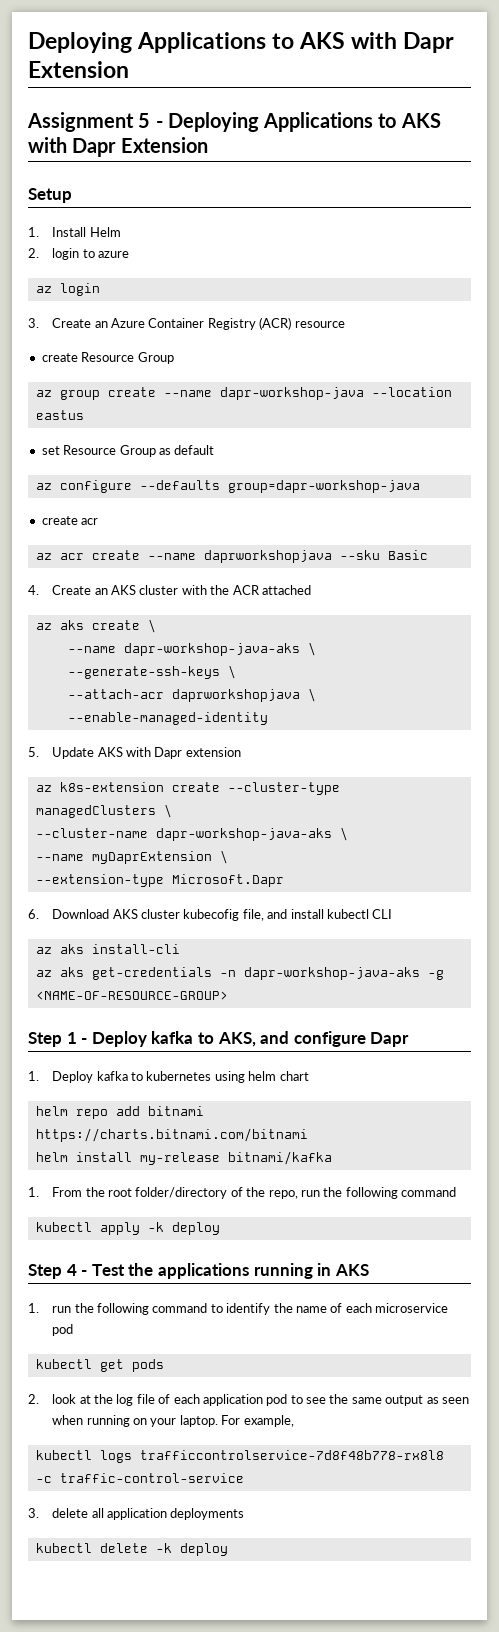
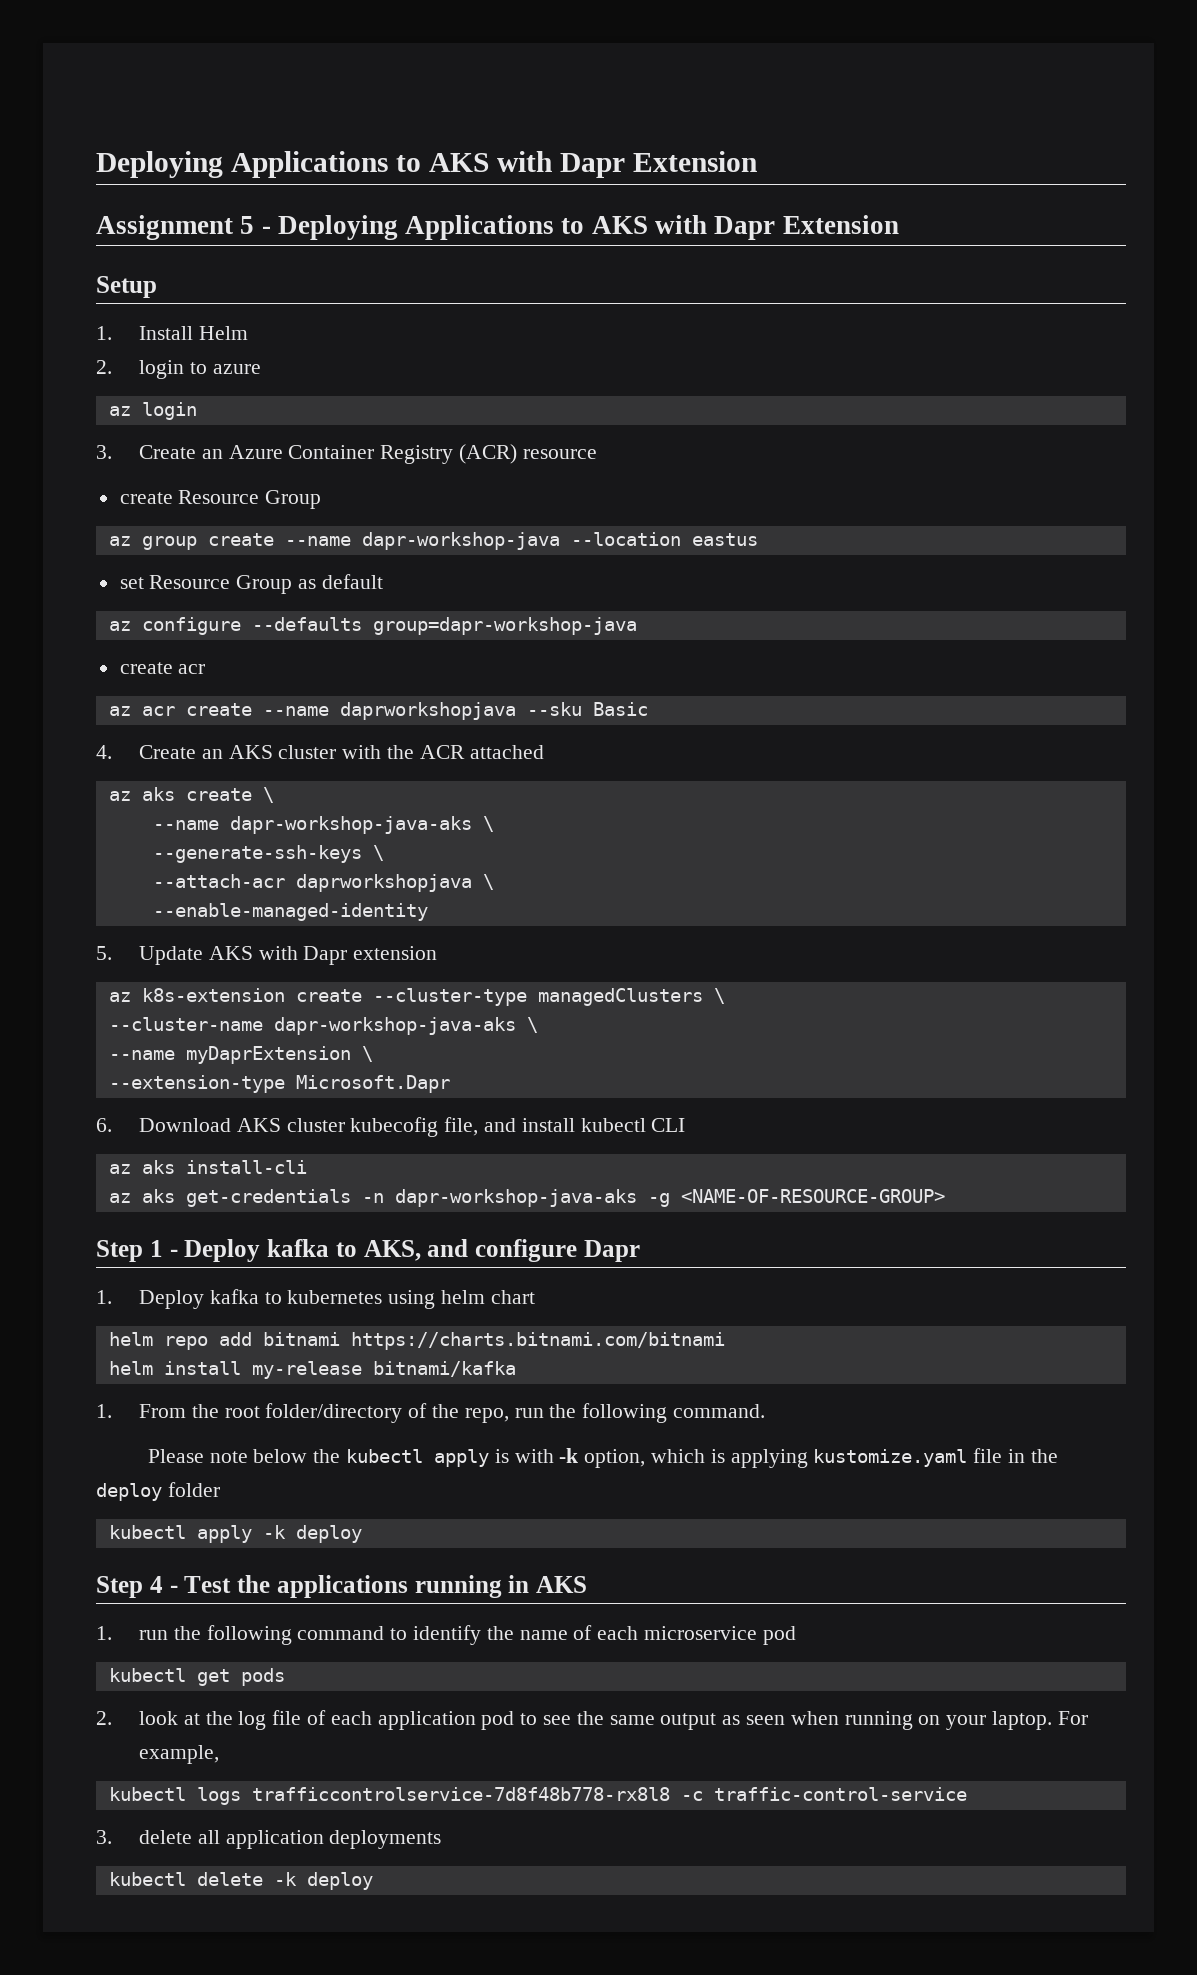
- 1. From the root folder/directory of the repo, run the following command
+ 1. From the root folder/directory of the repo, run the following command.
+ Please note below the kubectl apply is with -k option, which is applying kustomize.yaml file in the deploy folder

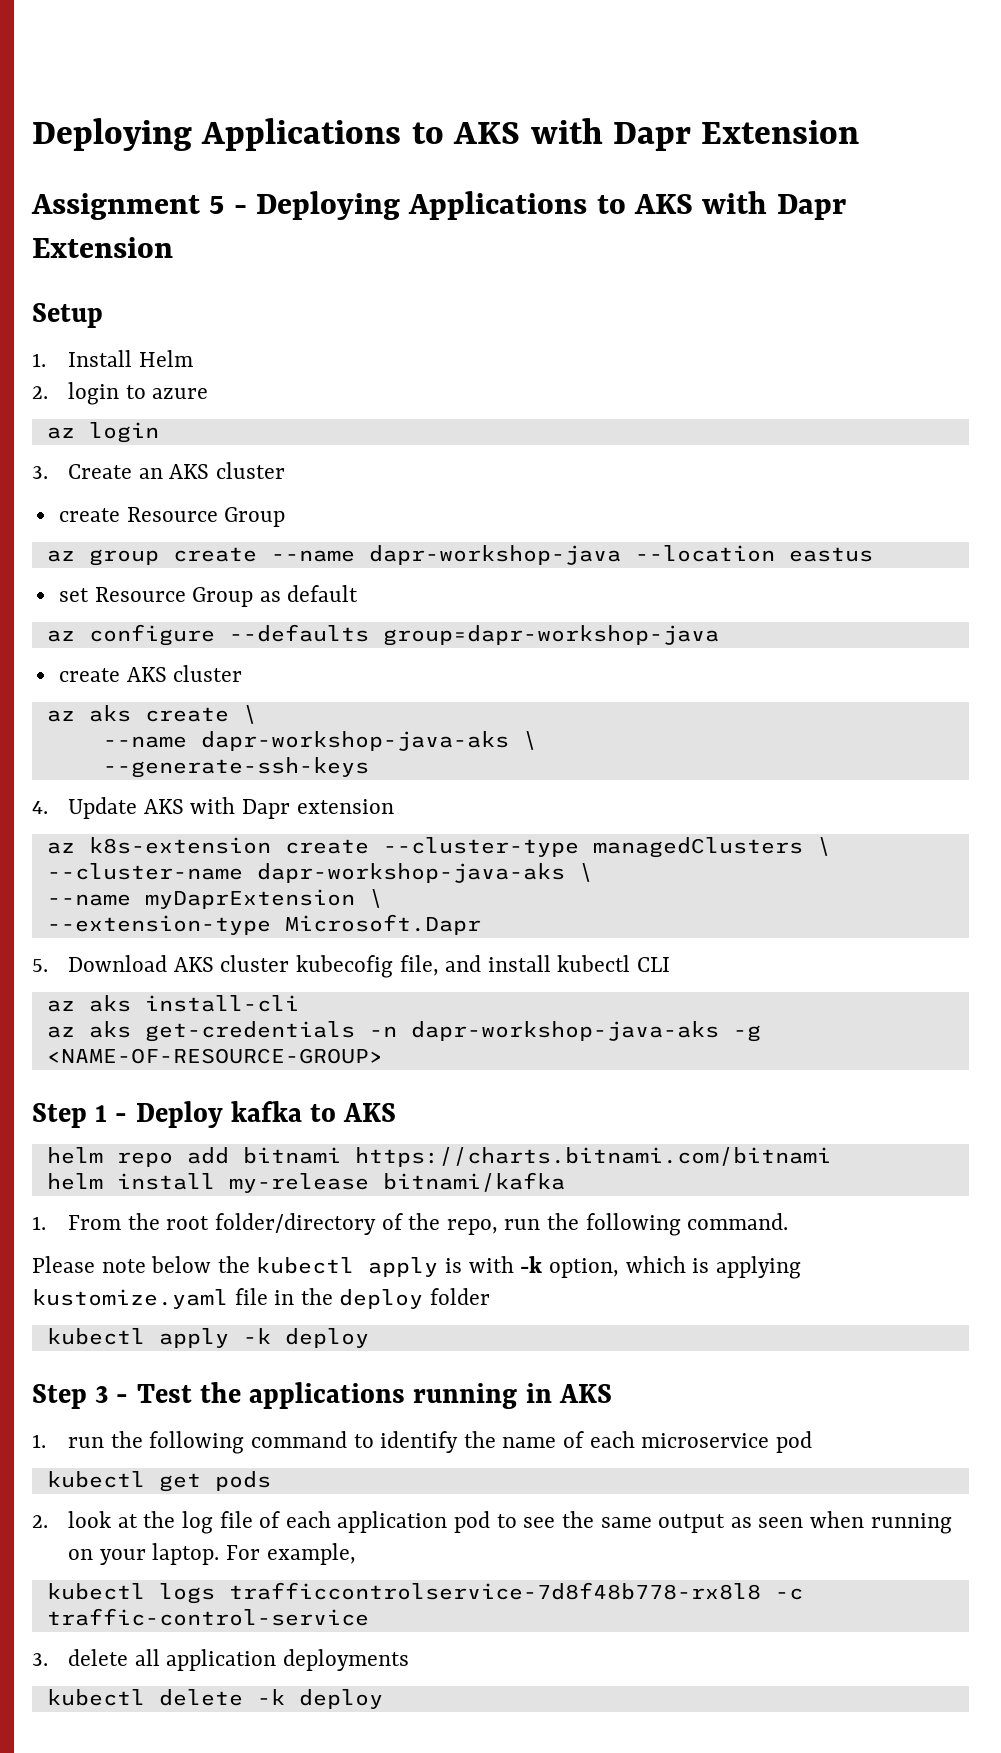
- 3. Create an Azure Container Registry (ACR) resource
+ 3. Create an AKS cluster
- create acr
- az acr create --name daprworkshopjava --sku Basic
- 4. Create an AKS cluster with the ACR attached
+ create AKS cluster
- --generate-ssh-keys \
- --attach-acr daprworkshopjava \
- --enable-managed-identity
- 5. Update AKS with Dapr extension
+ --generate-ssh-keys
+ 4. Update AKS with Dapr extension
- 6. Download AKS cluster kubecofig file, and install kubectl CLI
+ 5. Download AKS cluster kubecofig file, and install kubectl CLI
- Step 1 - Deploy kafka to AKS, and configure Dapr
- 1. Deploy kafka to kubernetes using helm chart
+ Step 1 - Deploy kafka to AKS
- Step 4 - Test the applications running in AKS
+ Step 3 - Test the applications running in AKS

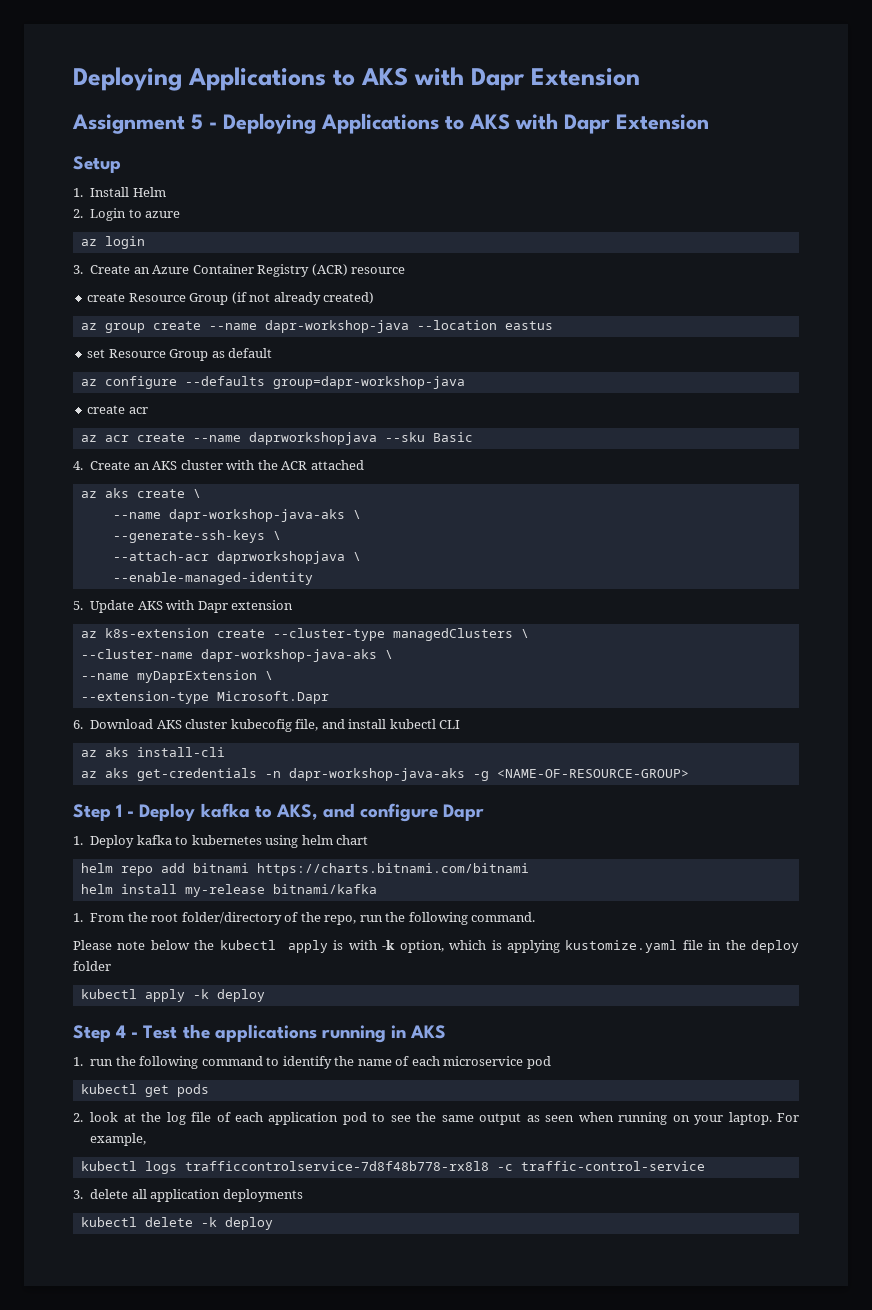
- 2. login to azure
+ 2. Login to azure
- 3. Create an AKS cluster
+ 3. Create an Azure Container Registry (ACR) resource
- create Resource Group
+ create Resource Group (if not already created)
- create AKS cluster
+ create acr
+ az acr create --name daprworkshopjava --sku Basic
+ 4. Create an AKS cluster with the ACR attached
- --generate-ssh-keys
- 4. Update AKS with Dapr extension
+ --generate-ssh-keys \
+ --attach-acr daprworkshopjava \
+ --enable-managed-identity
+ 5. Update AKS with Dapr extension
- 5. Download AKS cluster kubecofig file, and install kubectl CLI
+ 6. Download AKS cluster kubecofig file, and install kubectl CLI
- Step 1 - Deploy kafka to AKS
+ Step 1 - Deploy kafka to AKS, and configure Dapr
+ 1. Deploy kafka to kubernetes using helm chart
- Step 3 - Test the applications running in AKS
+ Step 4 - Test the applications running in AKS

